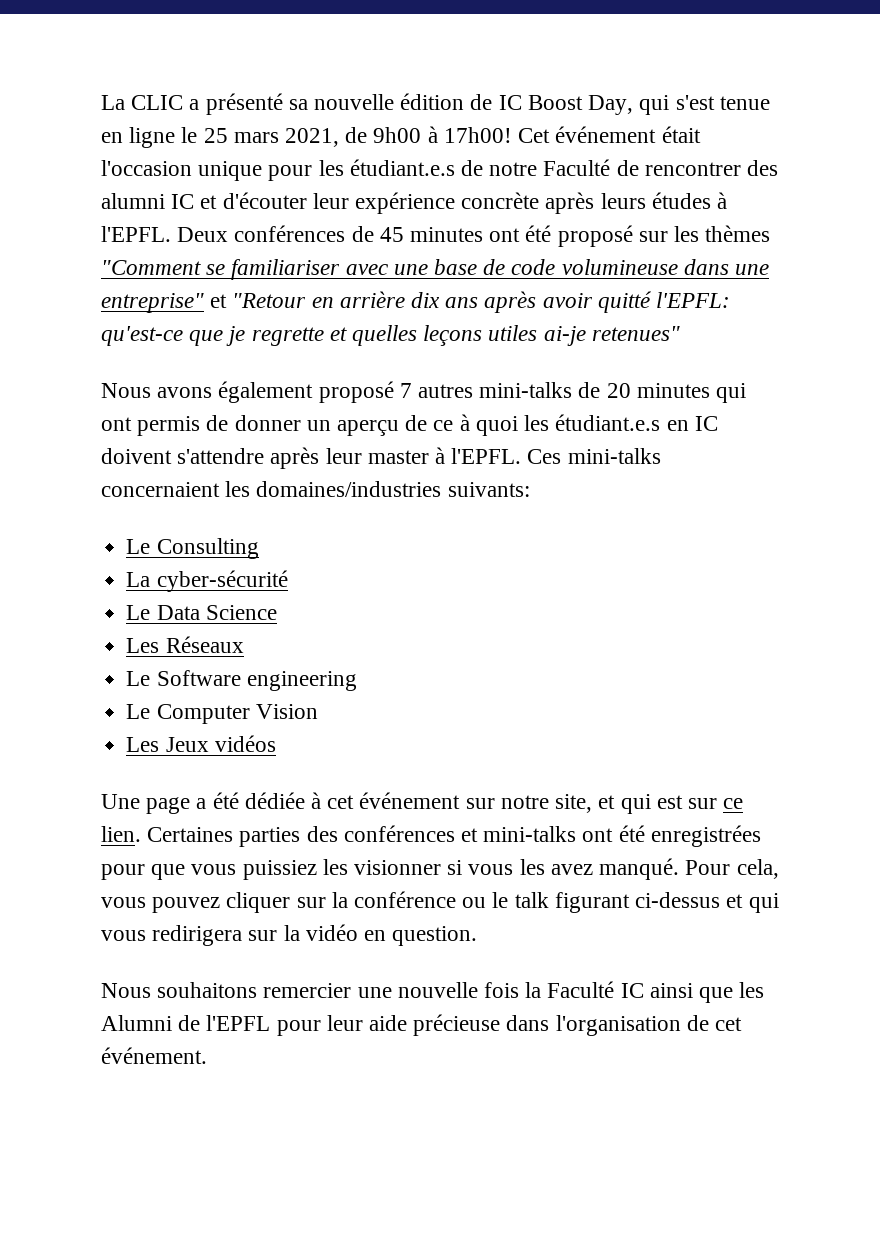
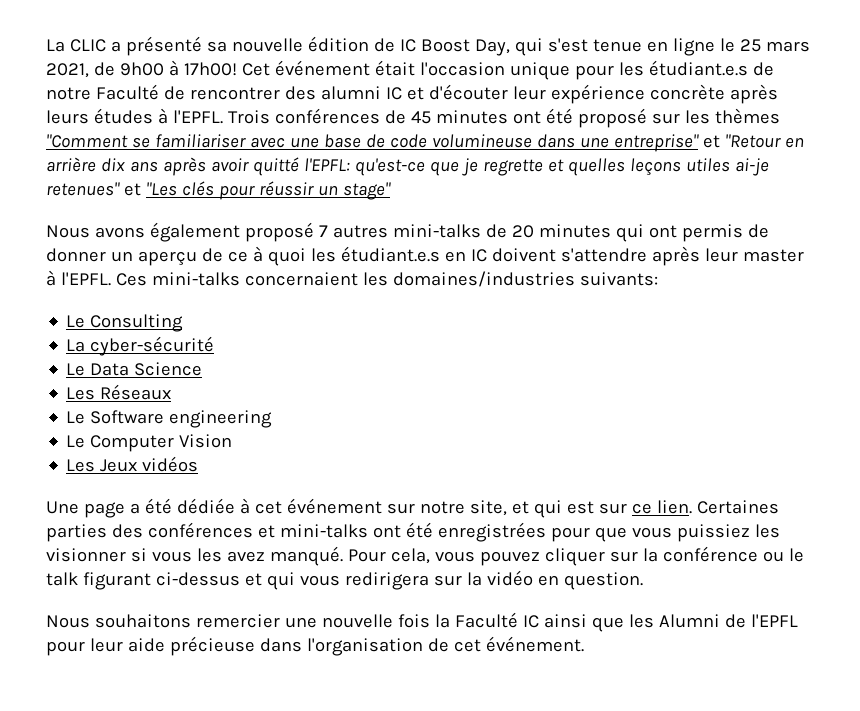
- Deux conférences de 45 minutes ont été proposé sur les thèmes "Comment se familiariser avec une base de code volumineuse dans une entreprise" et "Retour en arrière dix ans après avoir quitté l'EPFL: qu'est-ce que je regrette et quelles leçons utiles ai-je retenues"
+ Trois conférences de 45 minutes ont été proposé sur les thèmes "Comment se familiariser avec une base de code volumineuse dans une entreprise" et "Retour en arrière dix ans après avoir quitté l'EPFL: qu'est-ce que je regrette et quelles leçons utiles ai-je retenues" et "Les clés pour réussir un stage"

